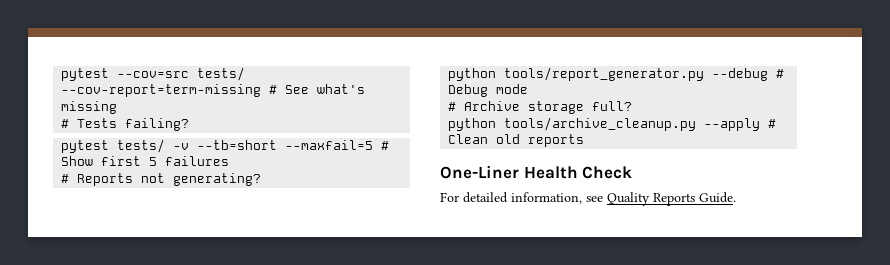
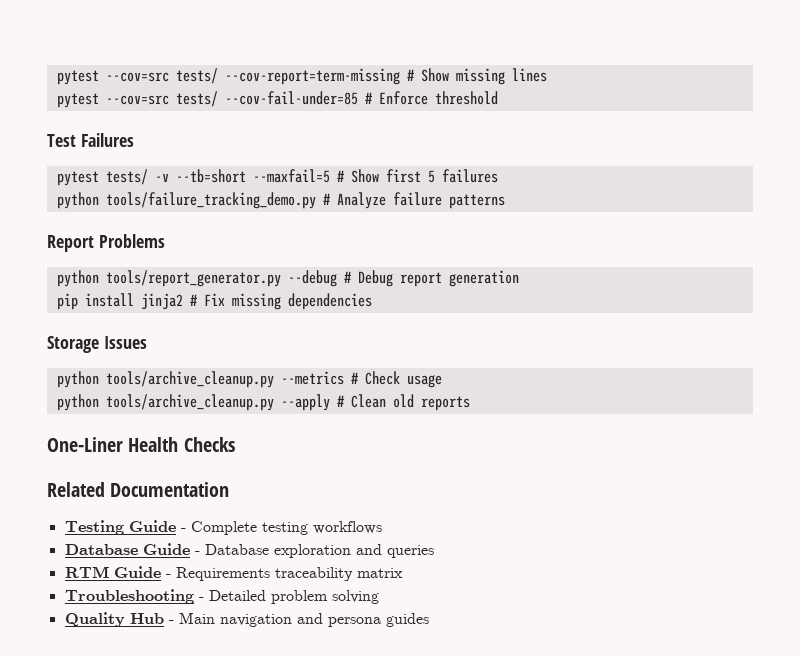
- pytest --cov=src tests/ --cov-report=term-missing # See what's missing
- # Tests failing?
+ pytest --cov=src tests/ --cov-report=term-missing # Show missing lines
+ pytest --cov=src tests/ --cov-fail-under=85 # Enforce threshold
+ Test Failures
- # Reports not generating?
+ python tools/failure_tracking_demo.py # Analyze failure patterns
+ Report Problems
- python tools/report_generator.py --debug # Debug mode
- # Archive storage full?
+ python tools/report_generator.py --debug # Debug report generation
+ pip install jinja2 # Fix missing dependencies
+ Storage Issues
+ python tools/archive_cleanup.py --metrics # Check usage
- One-Liner Health Check
- For detailed information, see Quality Reports Guide.
+ One-Liner Health Checks
+ Related Documentation
+ Testing Guide - Complete testing workflows
+ Database Guide - Database exploration and queries
+ RTM Guide - Requirements traceability matrix
+ Troubleshooting - Detailed problem solving
+ Quality Hub - Main navigation and persona guides

